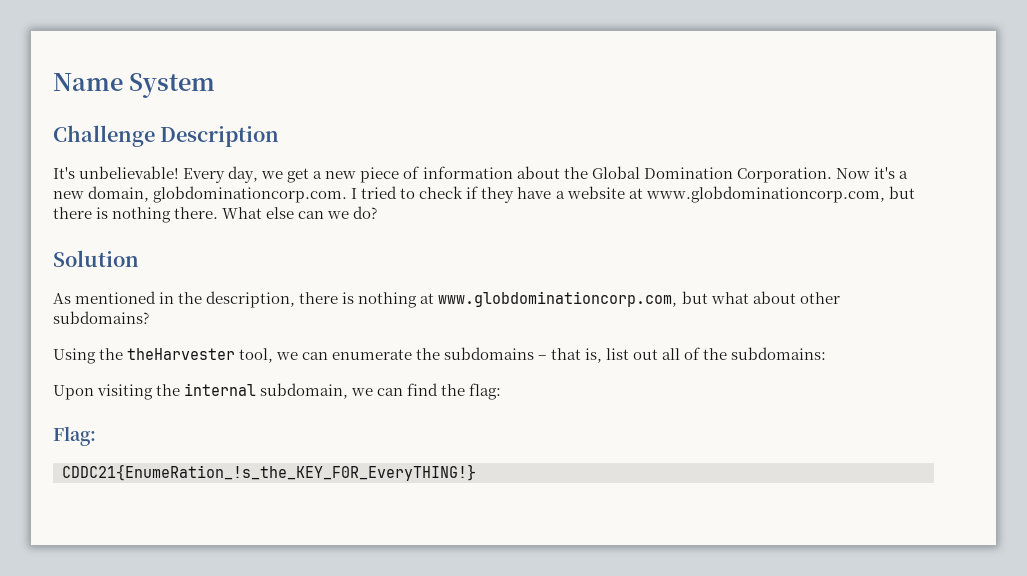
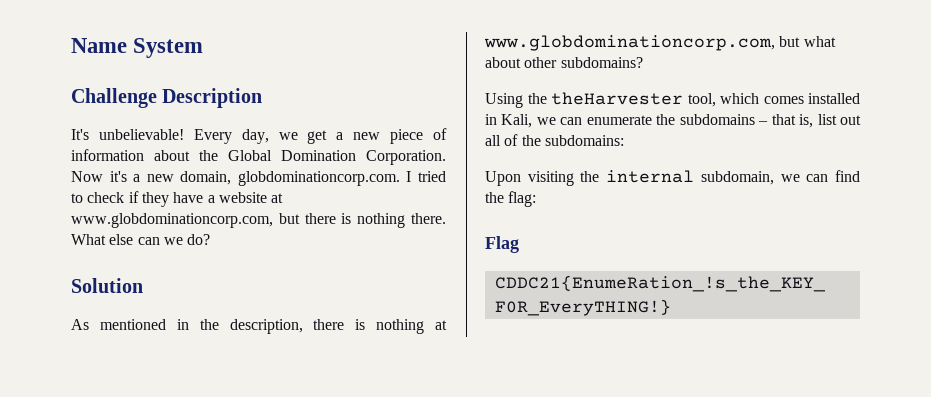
- Using the theHarvester tool, we can enumerate the subdomains – that is, list out all of the subdomains:
+ Using the theHarvester tool, which comes installed in Kali, we can enumerate the subdomains – that is, list out all of the subdomains:
- Flag:
+ Flag

